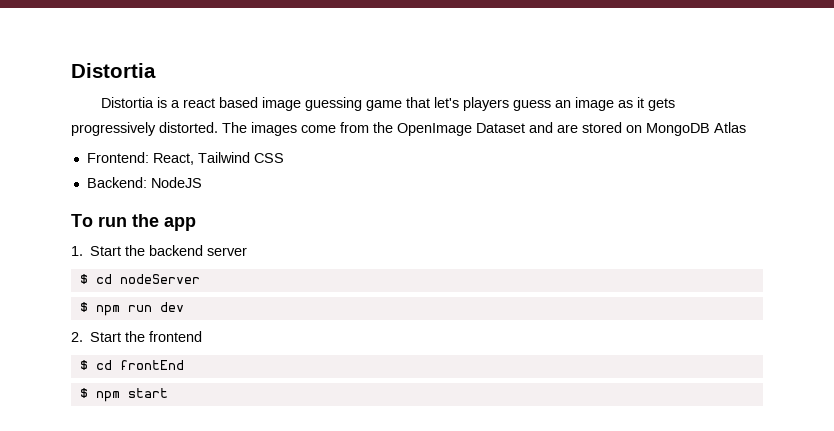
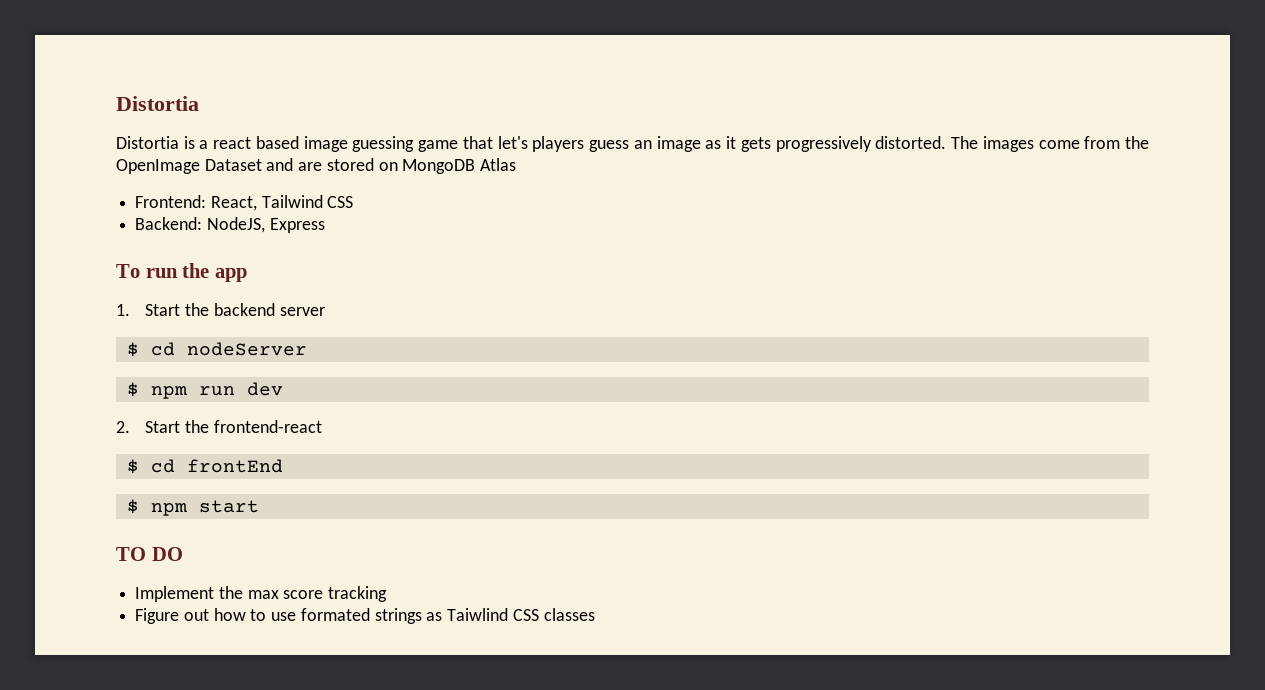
- Backend: NodeJS
+ Backend: NodeJS, Express
- 2. Start the frontend
+ 2. Start the frontend-react
+ TO DO
+ Implement the max score tracking
+ Figure out how to use formated strings as Taiwlind CSS classes

